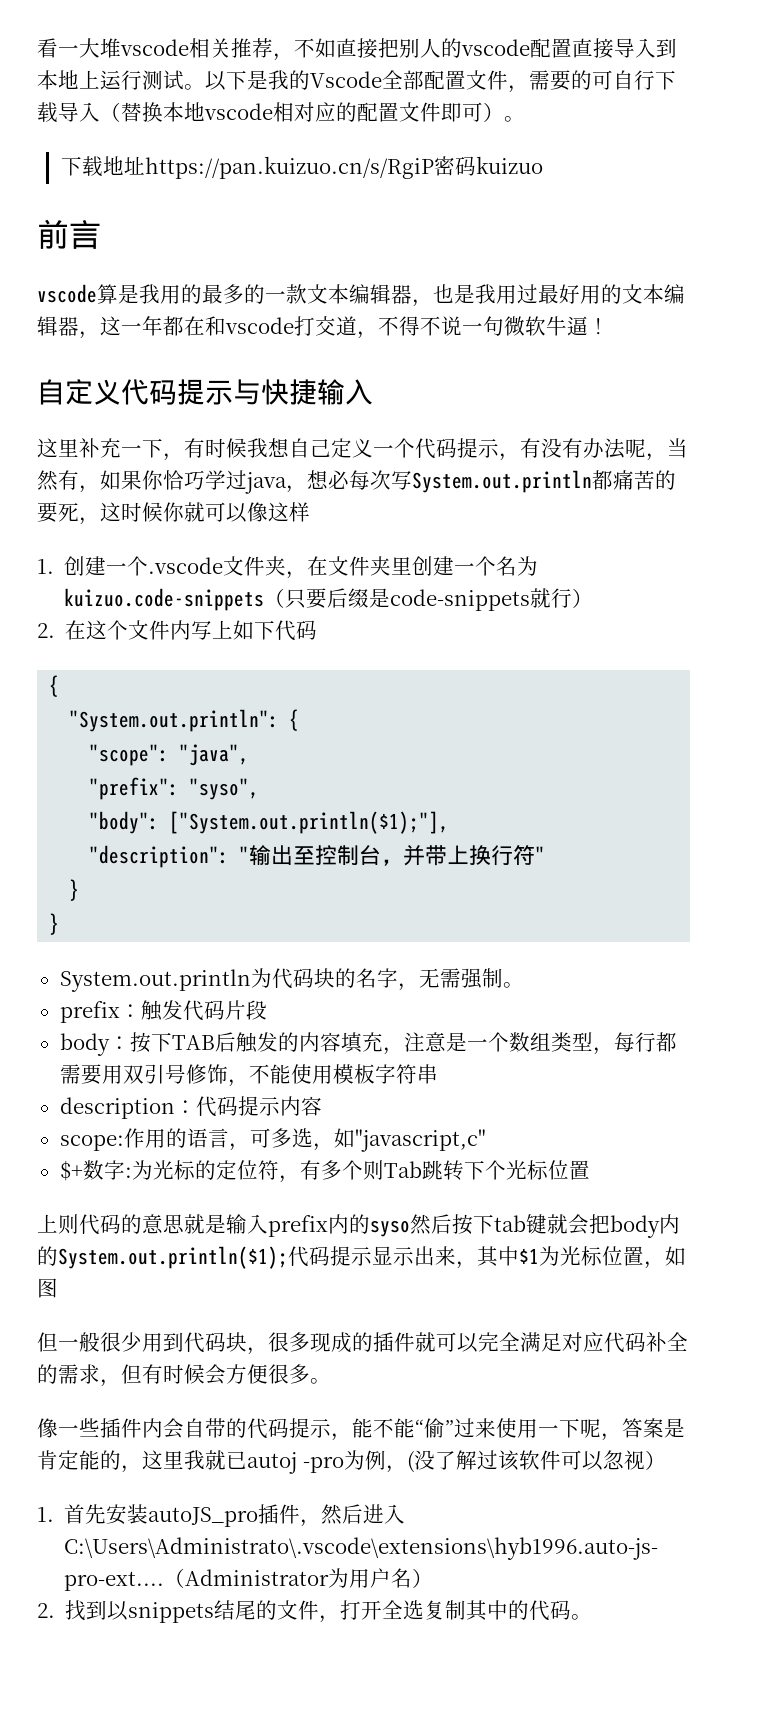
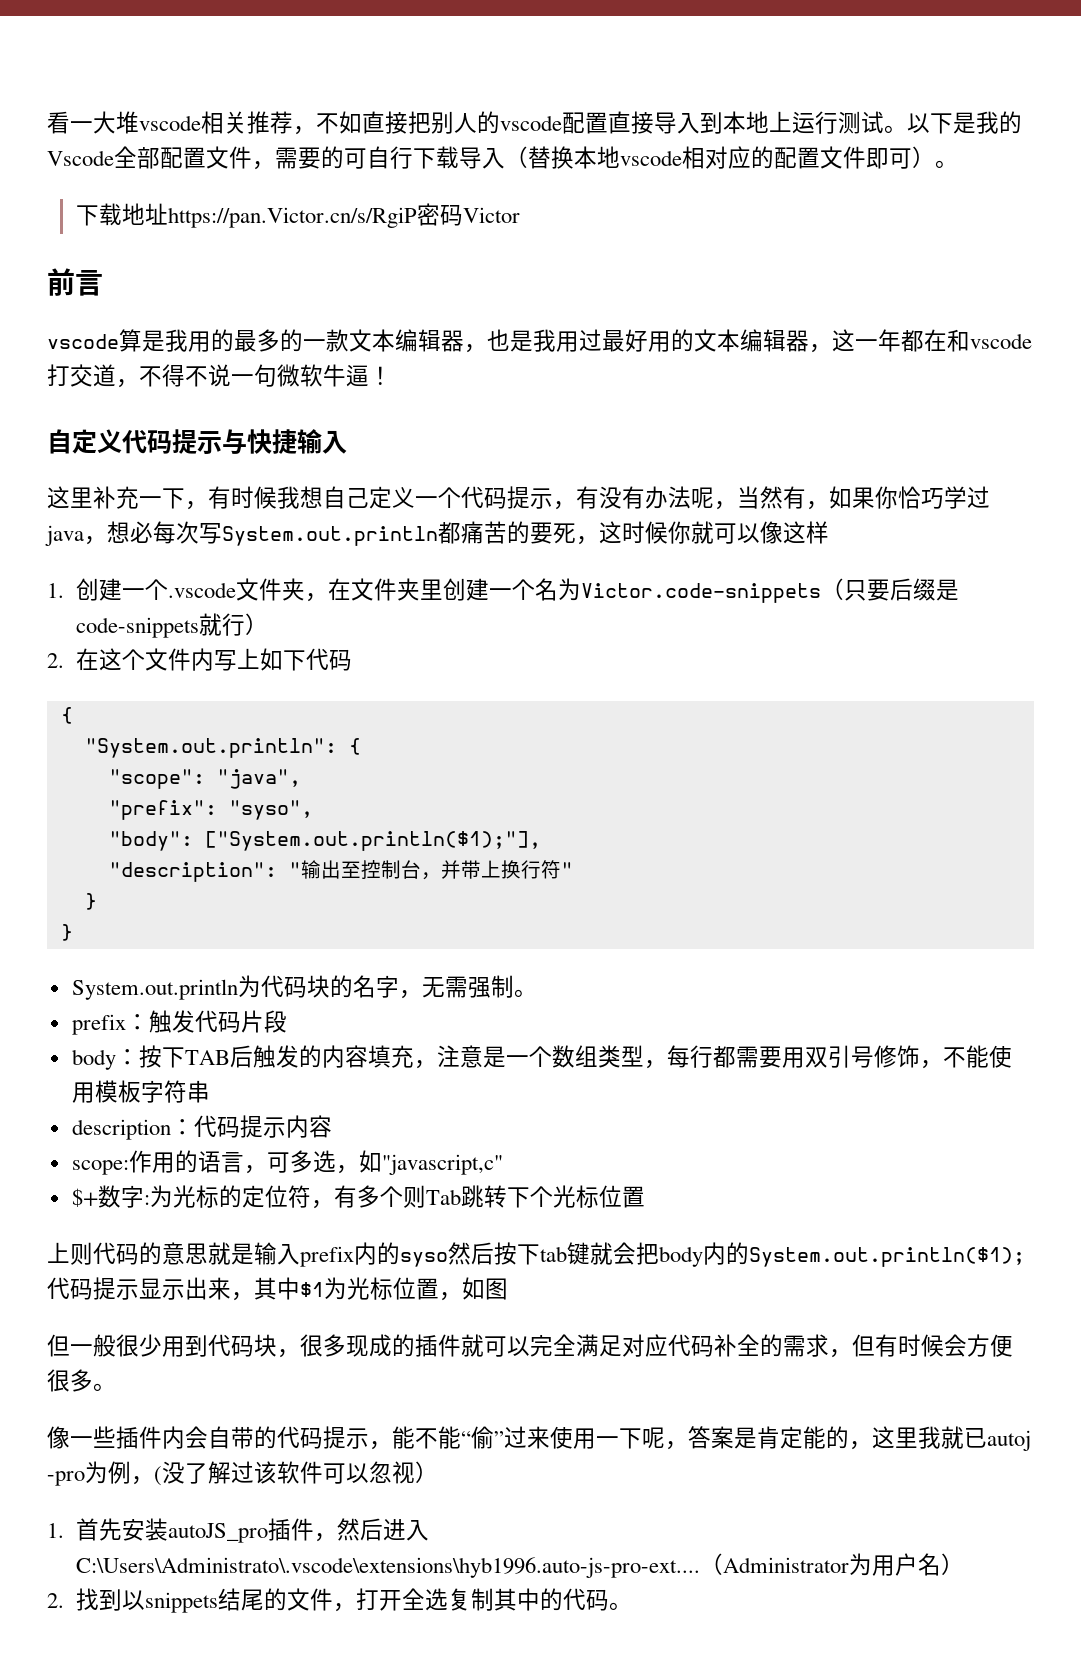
- 下载地址https://pan.kuizuo.cn/s/RgiP密码kuizuo
+ 下载地址https://pan.Victor.cn/s/RgiP密码Victor
- 1.创建一个.vscode文件夹，在文件夹里创建一个名为kuizuo.code-snippets（只要后缀是code-snippets就行）
+ 1.创建一个.vscode文件夹，在文件夹里创建一个名为Victor.code-snippets（只要后缀是code-snippets就行）

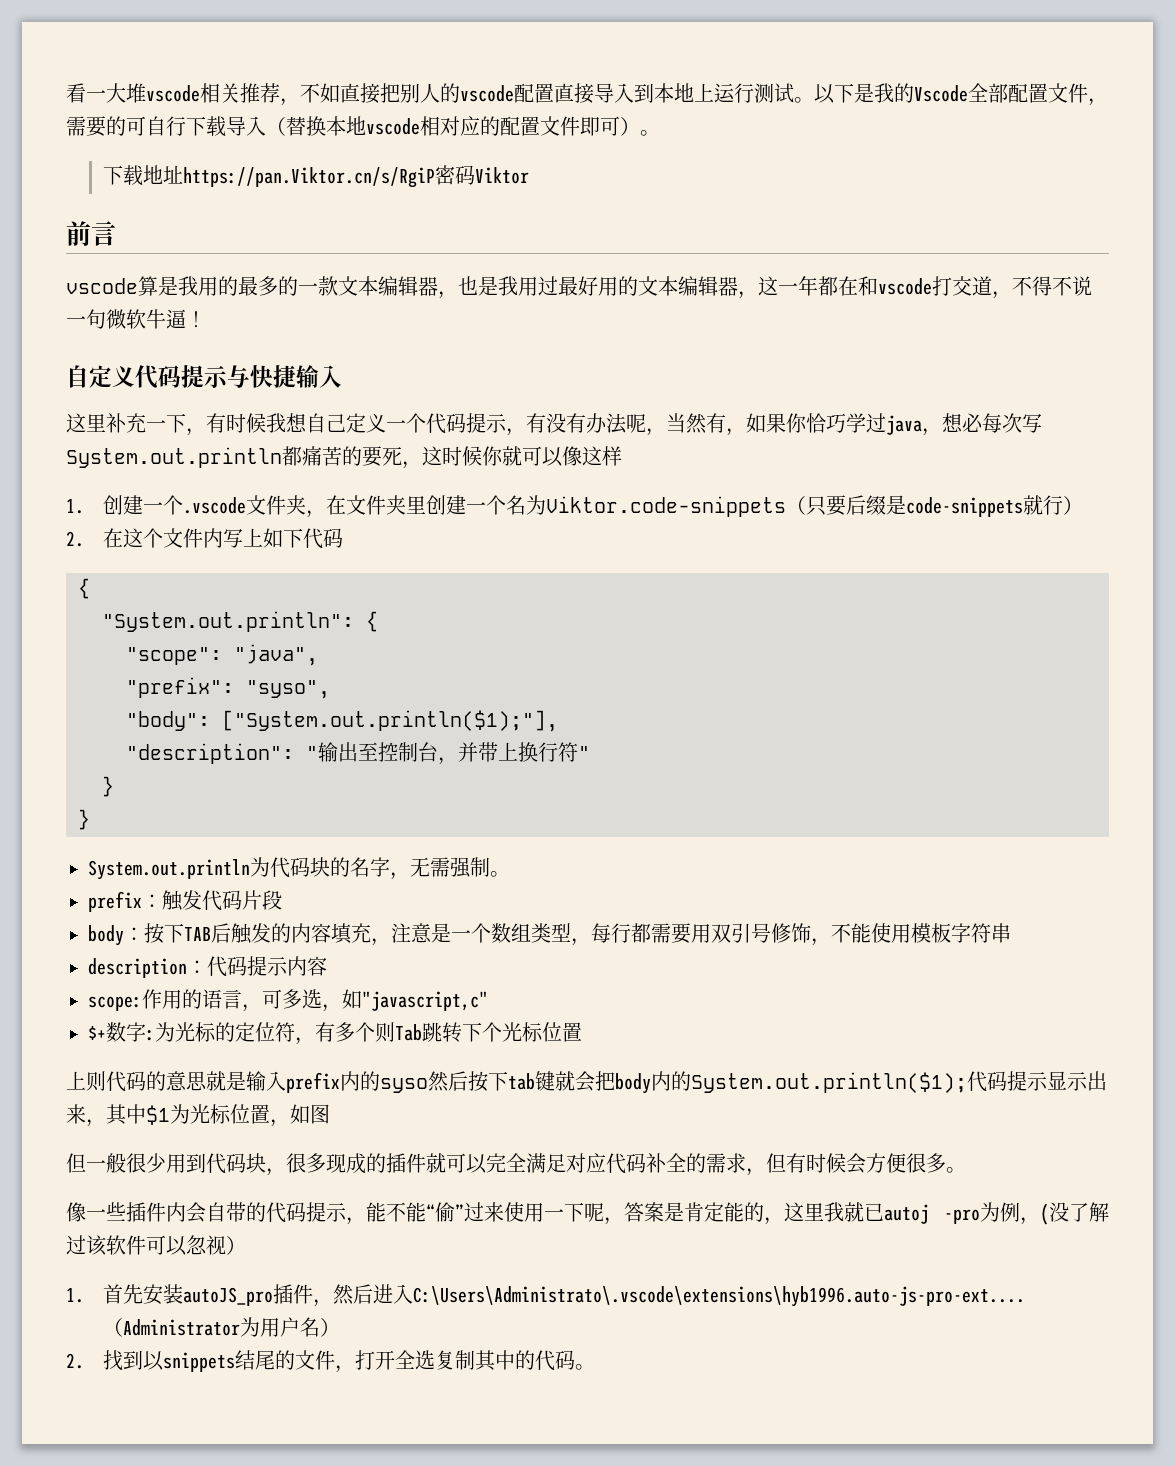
- 下载地址https://pan.Victor.cn/s/RgiP密码Victor
+ 下载地址https://pan.Viktor.cn/s/RgiP密码Viktor
- 1.创建一个.vscode文件夹，在文件夹里创建一个名为Victor.code-snippets（只要后缀是code-snippets就行）
+ 1.创建一个.vscode文件夹，在文件夹里创建一个名为Viktor.code-snippets（只要后缀是code-snippets就行）

